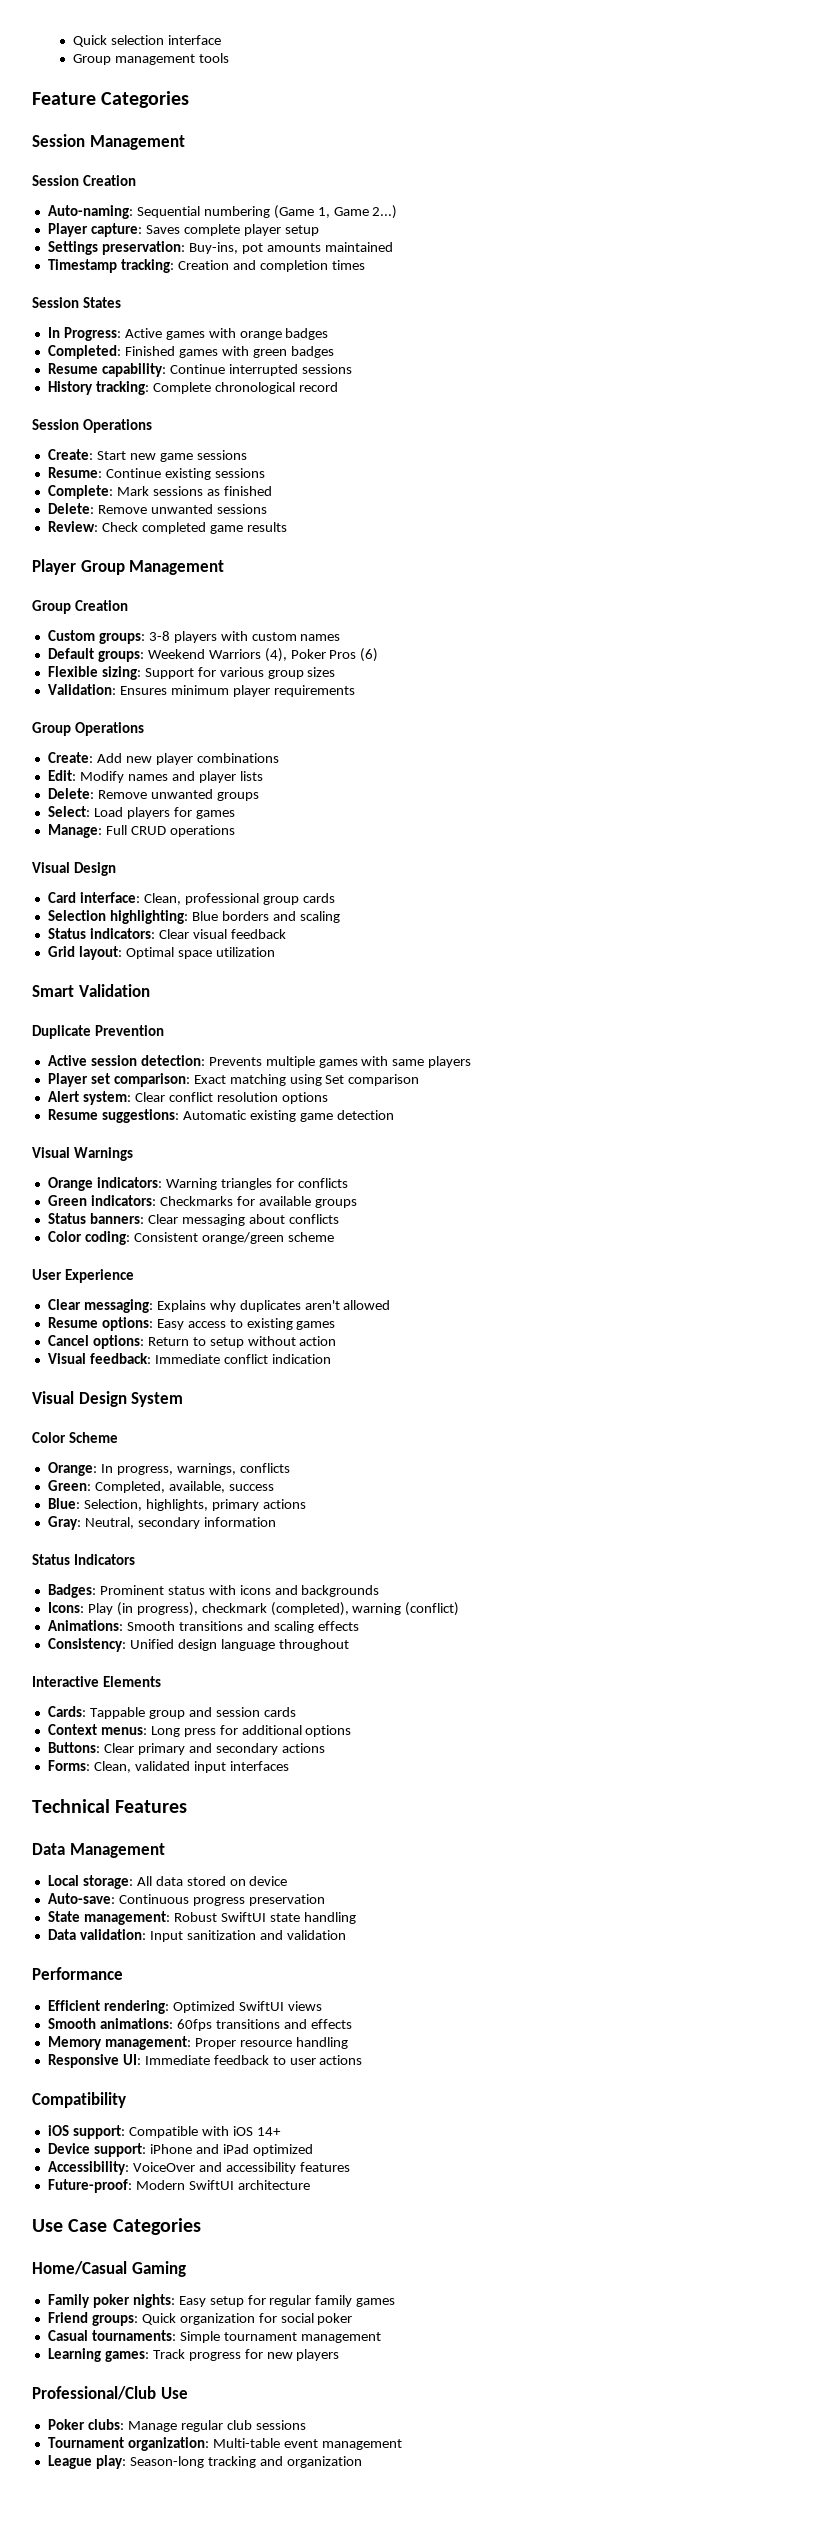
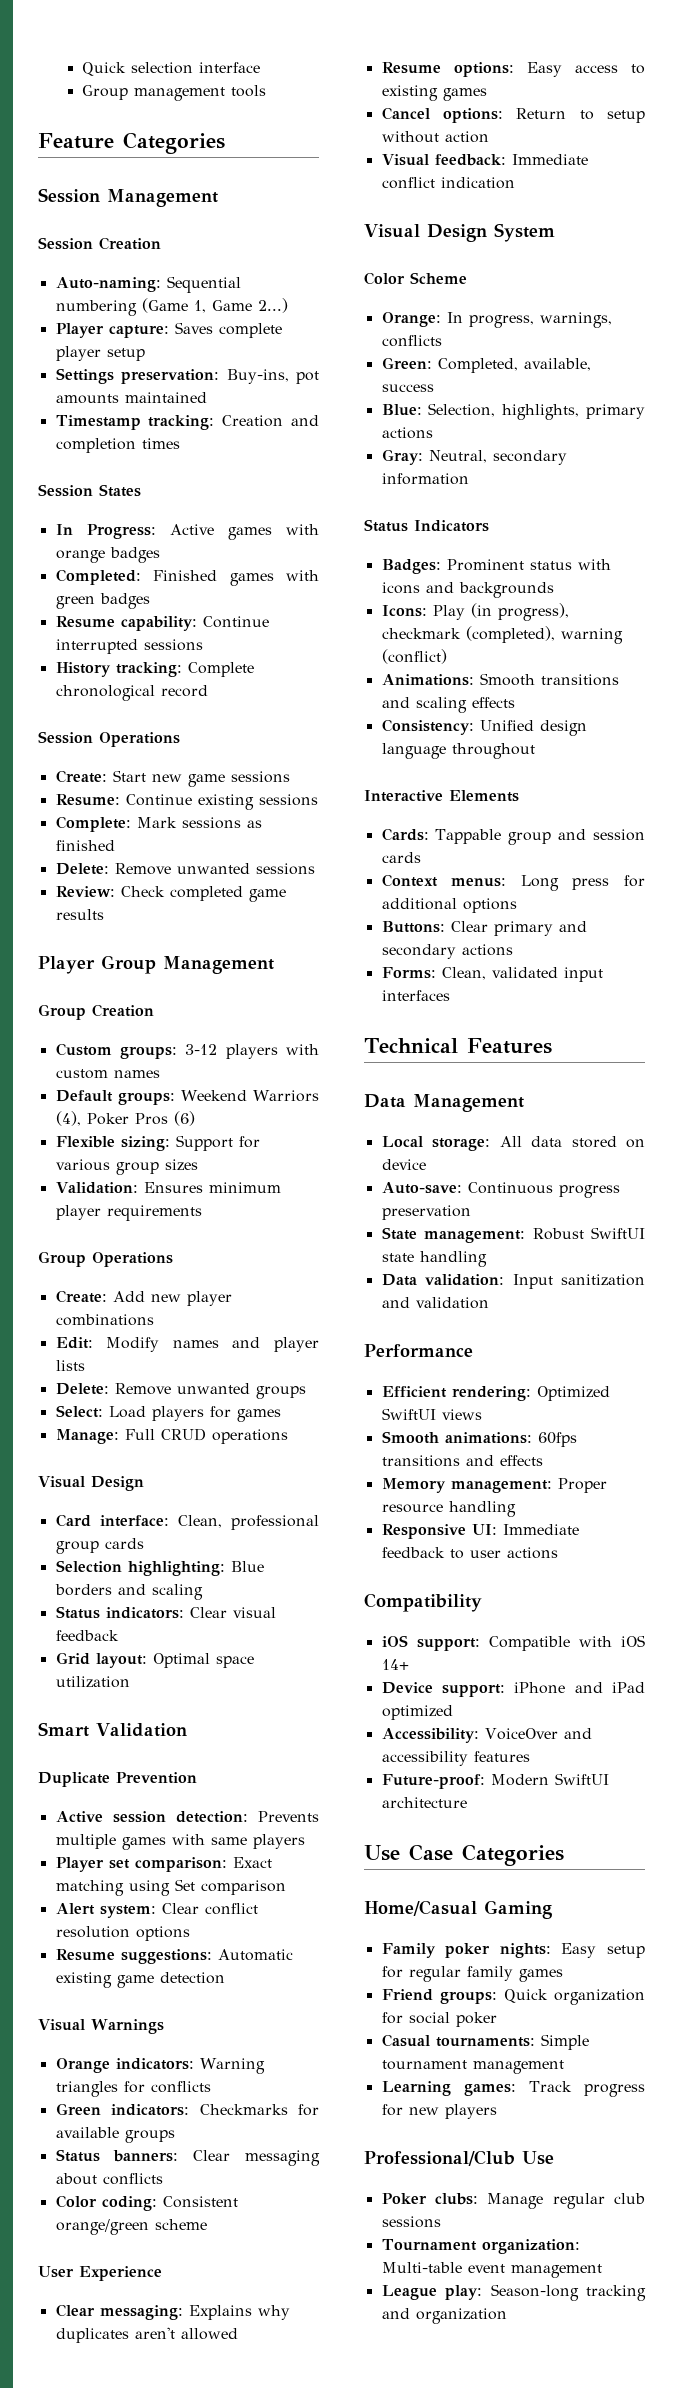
- Custom groups: 3-8 players with custom names
+ Custom groups: 3-12 players with custom names

